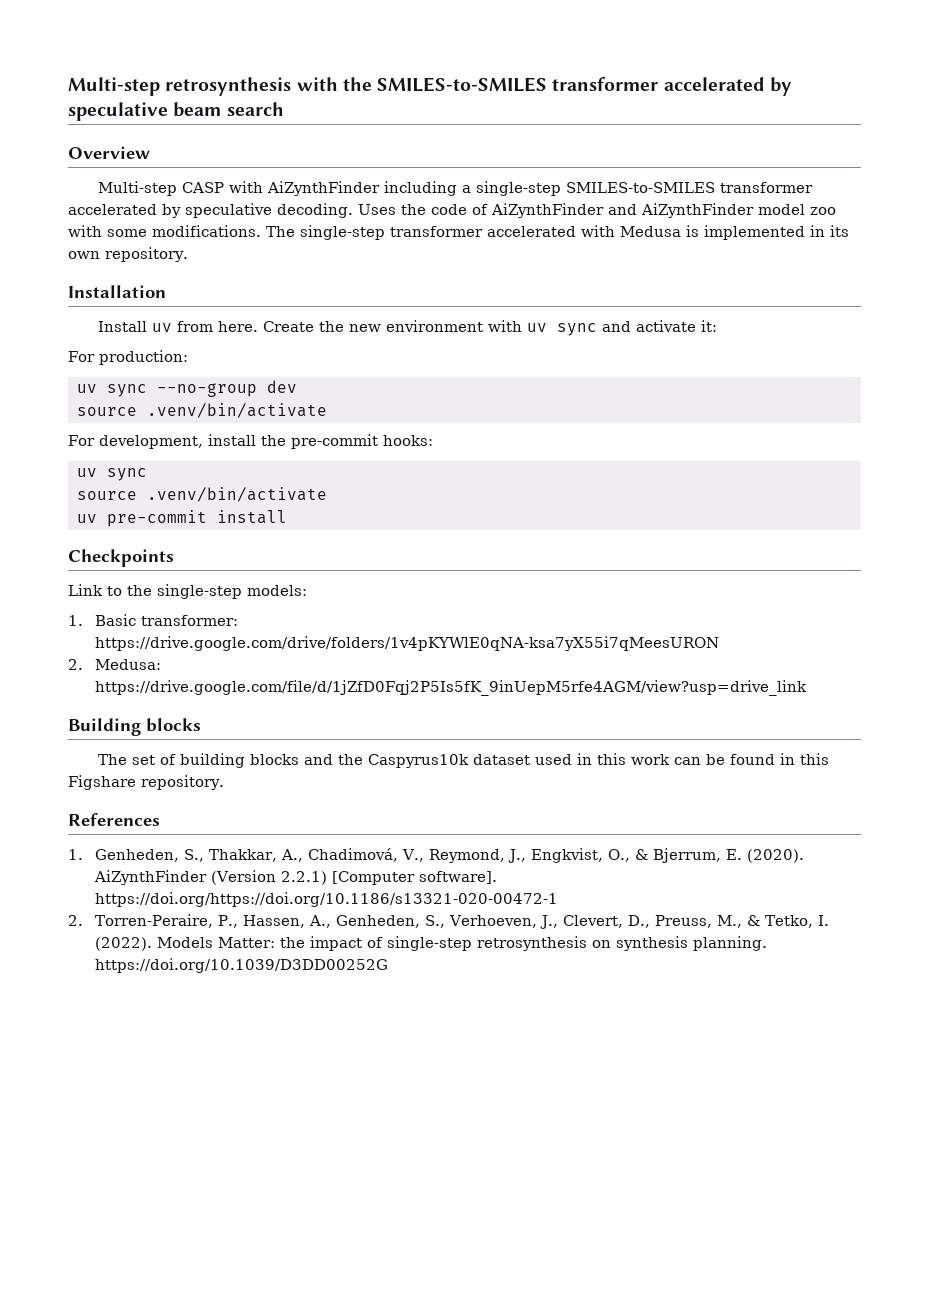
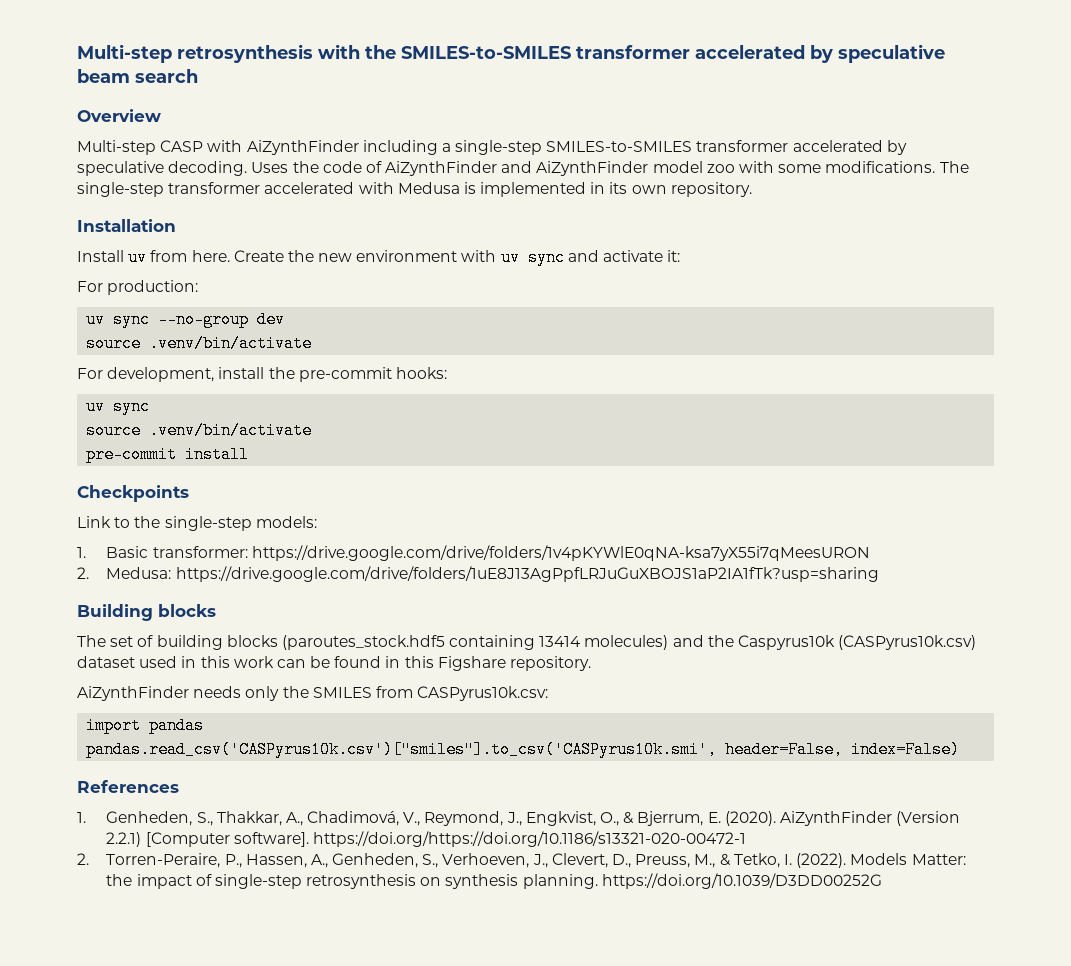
- uv pre-commit install
+ pre-commit install
- 2. Medusa: https://drive.google.com/file/d/1jZfD0Fqj2P5Is5fK_9inUepM5rfe4AGM/view?usp=drive_link
+ 2. Medusa: https://drive.google.com/drive/folders/1uE8J13AgPpfLRJuGuXBOJS1aP2IA1fTk?usp=sharing
- The set of building blocks and the Caspyrus10k dataset used in this work can be found in this Figshare repository.
+ The set of building blocks (paroutes_stock.hdf5 containing 13414 molecules) and the Caspyrus10k (CASPyrus10k.csv) dataset used in this work can be found in this Figshare repository.
+ AiZynthFinder needs only the SMILES from CASPyrus10k.csv:
+ import pandas
+ pandas.read_csv('CASPyrus10k.csv')["smiles"].to_csv('CASPyrus10k.smi', header=False, index=False)

